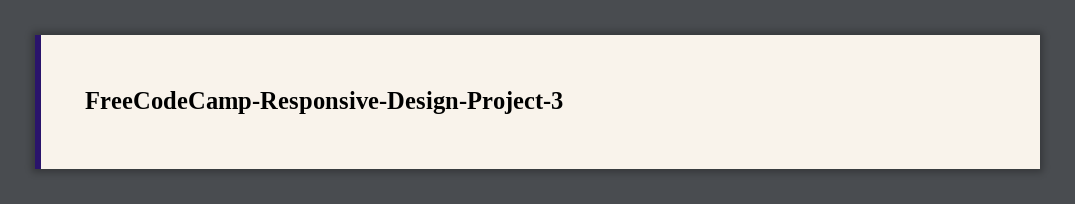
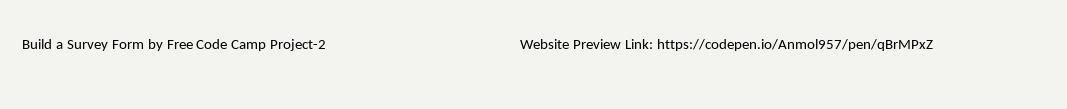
- FreeCodeCamp-Responsive-Design-Project-3
+ Build a Survey Form by Free Code Camp Project-2
+ Website Preview Link: https://codepen.io/Anmol957/pen/qBrMPxZ

